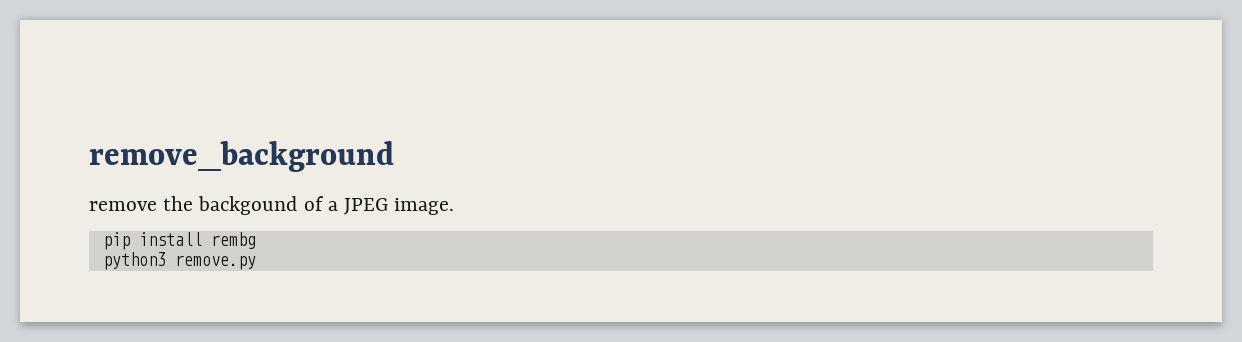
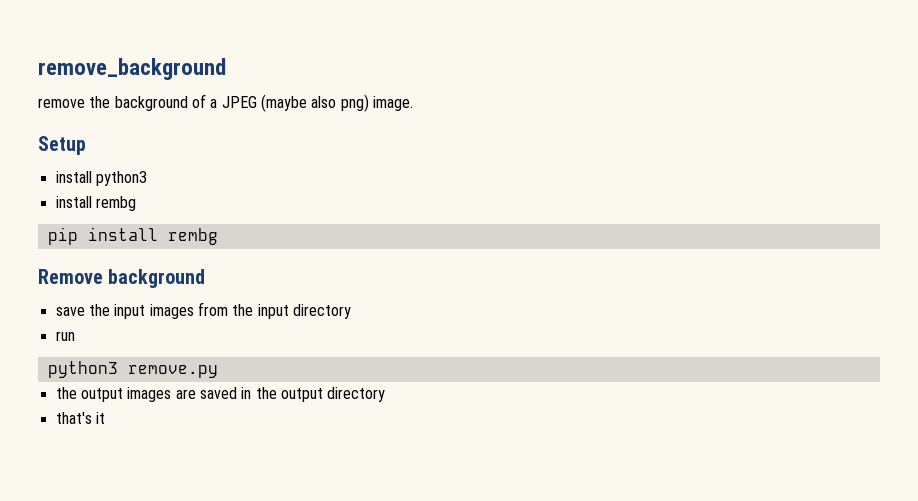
- remove the backgound of a JPEG image.
+ remove the background of a JPEG (maybe also png) image.
+ Setup
+ install python3
+ install rembg
  pip install rembg
+ Remove background
+ save the input images from the input directory
+ run
  python3 remove.py
+ the output images are saved in the output directory
+ that's it

